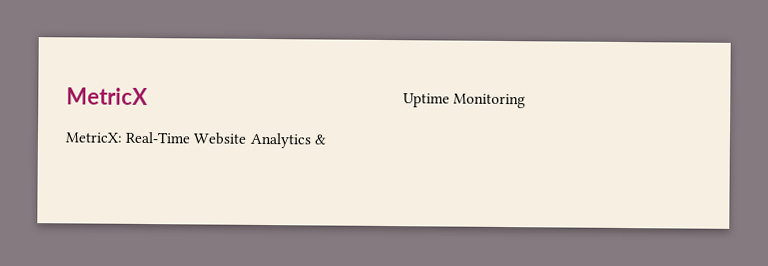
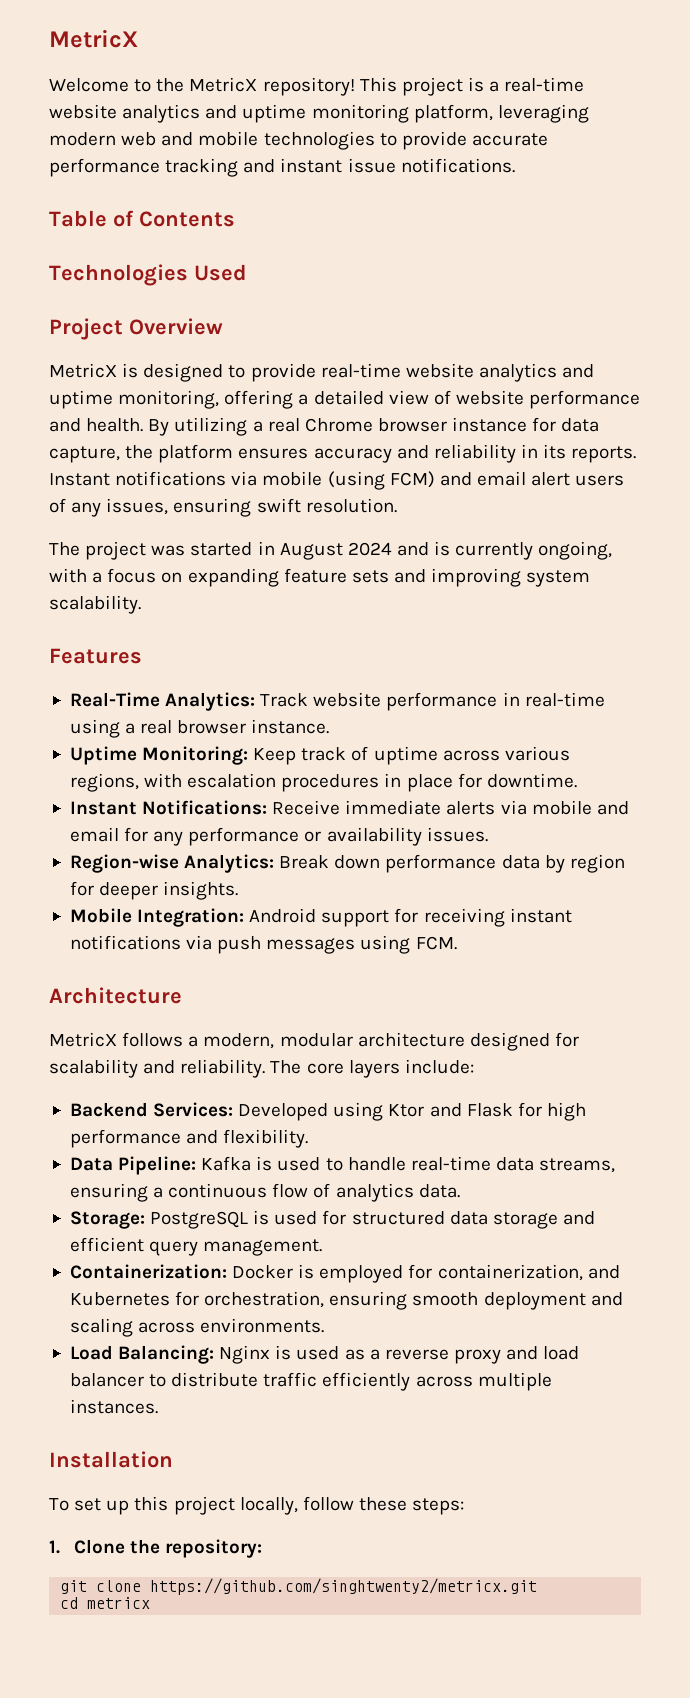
- MetricX: Real-Time Website Analytics & Uptime Monitoring
+ Welcome to the MetricX repository! This project is a real-time website analytics and uptime monitoring platform, leveraging modern web and mobile technologies to provide accurate performance tracking and instant issue notifications.
+ Table of Contents
+ Technologies Used
+ Project Overview
+ MetricX is designed to provide real-time website analytics and uptime monitoring, offering a detailed view of website performance and health. By utilizing a real Chrome browser instance for data capture, the platform ensures accuracy and reliability in its reports. Instant notifications via mobile (using FCM) and email alert users of any issues, ensuring swift resolution.
+ The project was started in August 2024 and is currently ongoing, with a focus on expanding feature sets and improving system scalability.
+ Features
+ Real-Time Analytics: Track website performance in real-time using a real browser instance.
+ Uptime Monitoring: Keep track of uptime across various regions, with escalation procedures in place for downtime.
+ Instant Notifications: Receive immediate alerts via mobile and email for any performance or availability issues.
+ Region-wise Analytics: Break down performance data by region for deeper insights.
+ Mobile Integration: Android support for receiving instant notifications via push messages using FCM.
+ Architecture
+ MetricX follows a modern, modular architecture designed for scalability and reliability. The core layers include:
+ Backend Services: Developed using Ktor and Flask for high performance and flexibility.
+ Data Pipeline: Kafka is used to handle real-time data streams, ensuring a continuous flow of analytics data.
+ Storage: PostgreSQL is used for structured data storage and efficient query management.
+ Containerization: Docker is employed for containerization, and Kubernetes for orchestration, ensuring smooth deployment and scaling across environments.
+ Load Balancing: Nginx is used as a reverse proxy and load balancer to distribute traffic efficiently across multiple instances.
+ Installation
+ To set up this project locally, follow these steps:
+ 1. Clone the repository:
+ git clone https://github.com/singhtwenty2/metricx.git
+ cd metricx

